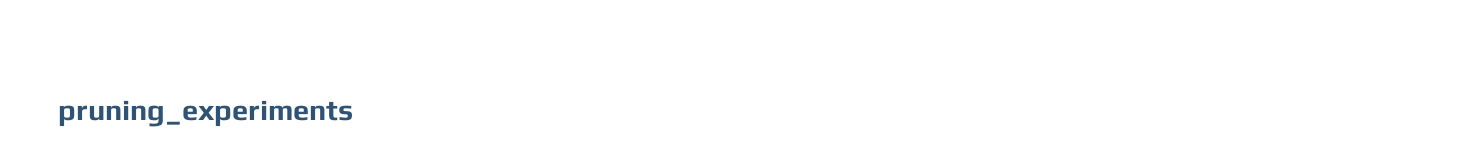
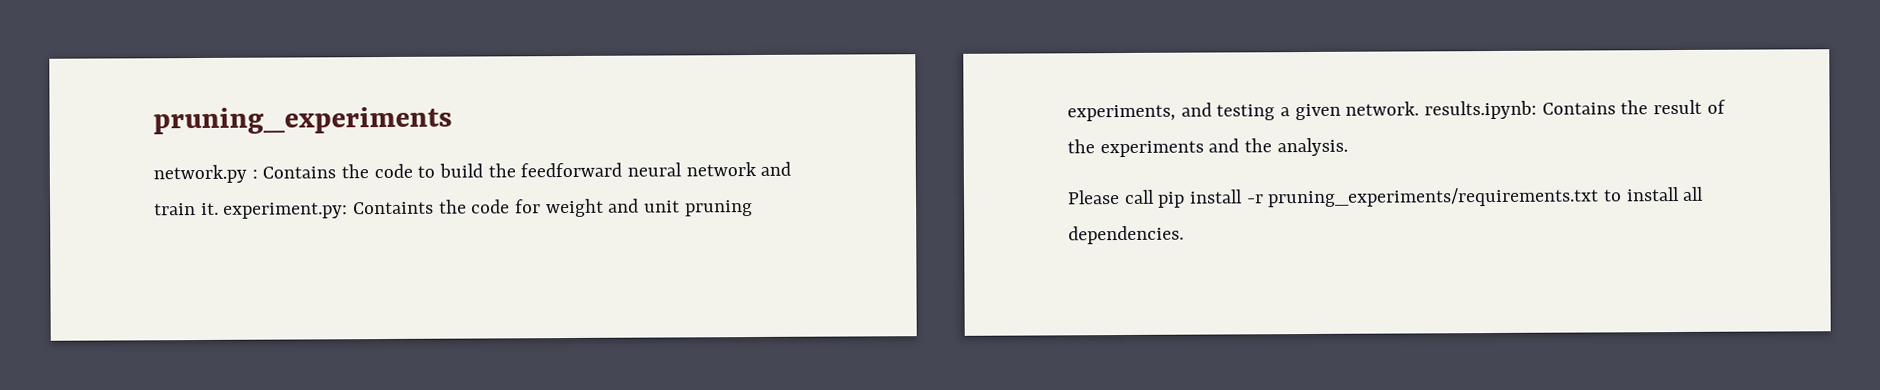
+ network.py : Contains the code to build the feedforward neural network and train it. experiment.py: Containts the code for weight and unit pruning experiments, and testing a given network. results.ipynb: Contains the result of the experiments and the analysis.
+ Please call pip install -r pruning_experiments/requirements.txt to install all dependencies.

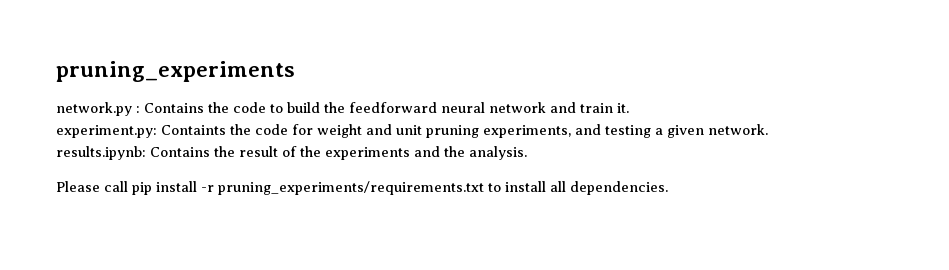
- network.py : Contains the code to build the feedforward neural network and train it. experiment.py: Containts the code for weight and unit pruning experiments, and testing a given network. results.ipynb: Contains the result of the experiments and the analysis.
+ network.py : Contains the code to build the feedforward neural network and train it.
+ experiment.py: Containts the code for weight and unit pruning experiments, and testing a given network.
+ results.ipynb: Contains the result of the experiments and the analysis.

